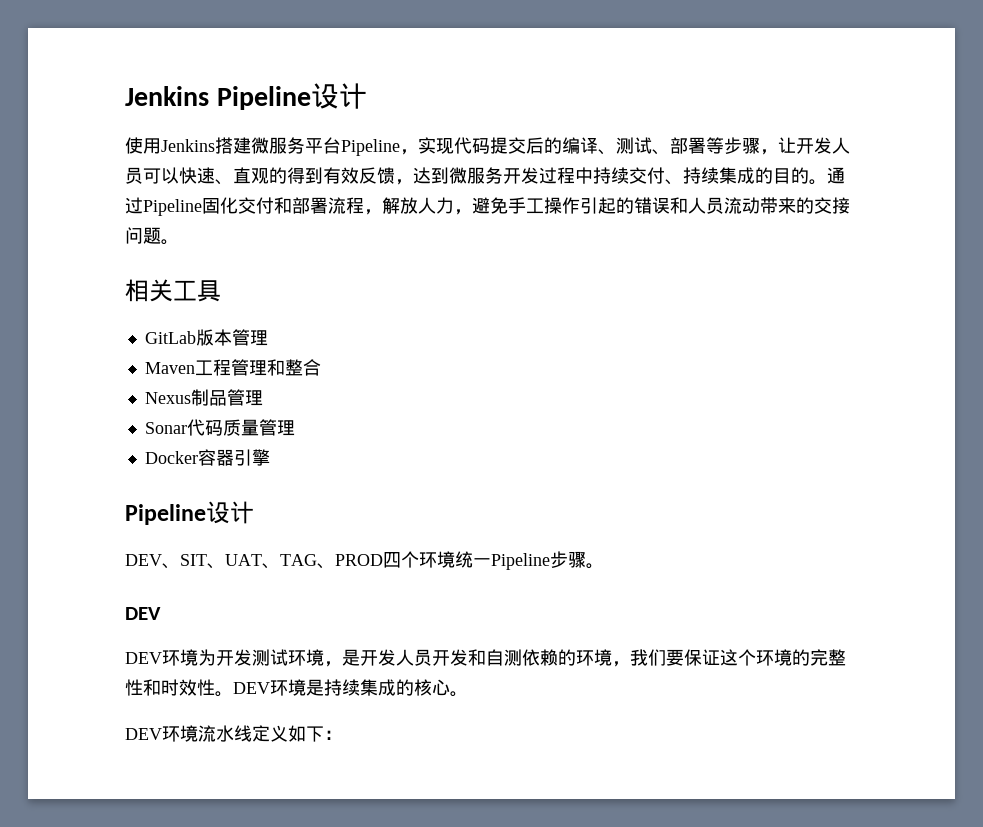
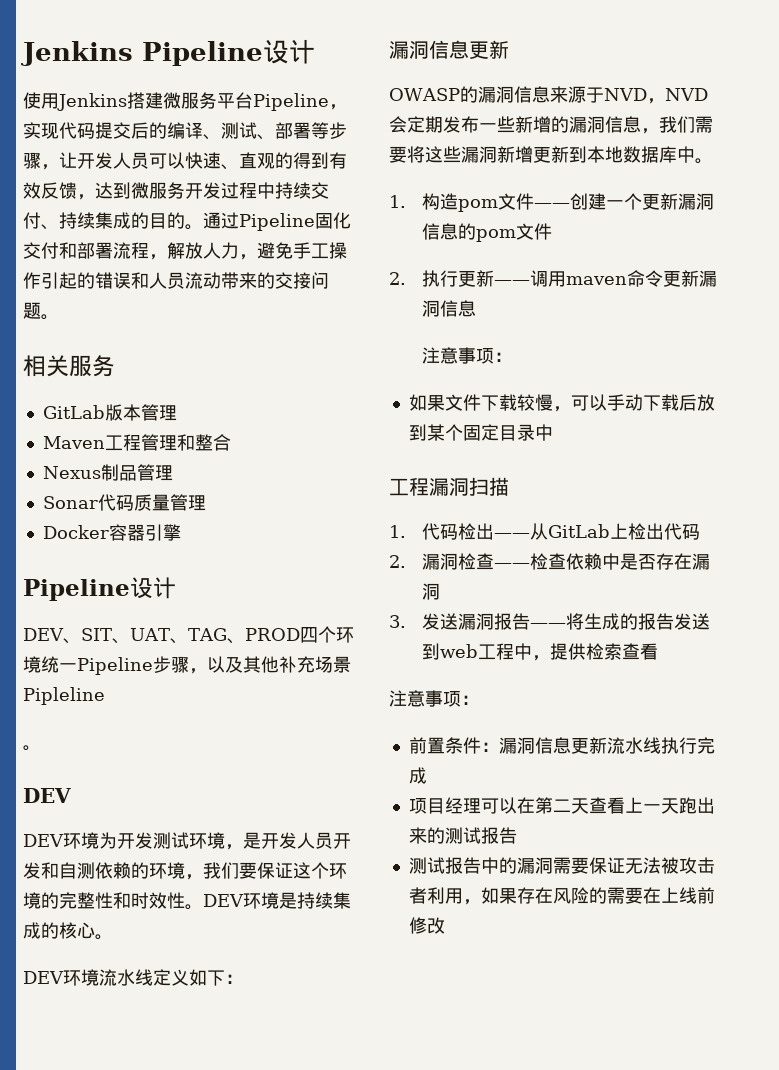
- 相关工具
+ 相关服务
- DEV、SIT、UAT、TAG、PROD四个环境统一Pipeline步骤。
+ DEV、SIT、UAT、TAG、PROD四个环境统一Pipeline步骤，以及其他补充场景Pipleline
+ 。
  DEV环境流水线定义如下：
+ 漏洞信息更新
+ OWASP的漏洞信息来源于NVD，NVD会定期发布一些新增的漏洞信息，我们需要将这些漏洞新增更新到本地数据库中。
+ 1.构造pom文件——创建一个更新漏洞信息的pom文件
+ 2.执行更新——调用maven命令更新漏洞信息
+ 注意事项：
+ 如果文件下载较慢，可以手动下载后放到某个固定目录中
+ 工程漏洞扫描
+ 1.代码检出——从GitLab上检出代码
+ 2.漏洞检查——检查依赖中是否存在漏洞
+ 3.发送漏洞报告——将生成的报告发送到web工程中，提供检索查看
+ 注意事项：
+ 前置条件：漏洞信息更新流水线执行完成
+ 项目经理可以在第二天查看上一天跑出来的测试报告
+ 测试报告中的漏洞需要保证无法被攻击者利用，如果存在风险的需要在上线前修改

